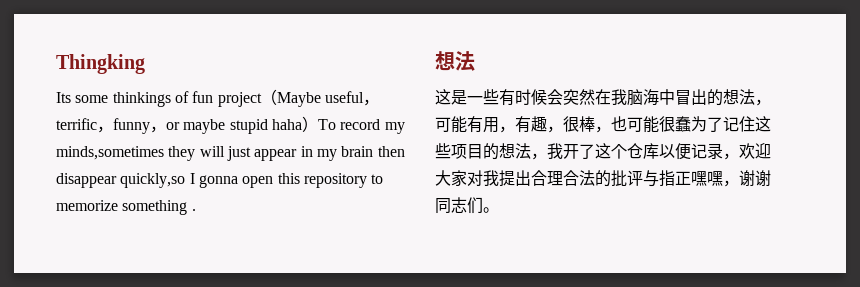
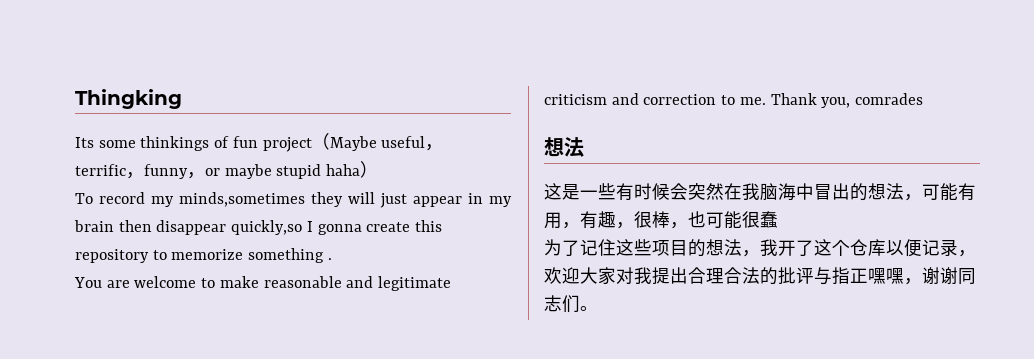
- Its some thinkings of fun project（Maybe useful，terrific，funny，or maybe stupid haha）To record my minds,sometimes they will just appear in my brain then disappear quickly,so I gonna open this repository to memorize something .
+ Its some thinkings of fun project（Maybe useful，terrific，funny，or maybe stupid haha）
+ To record my minds,sometimes they will just appear in my brain then disappear quickly,so I gonna create this repository to memorize something .
+ You are welcome to make reasonable and legitimate criticism and correction to me. Thank you, comrades
- 这是一些有时候会突然在我脑海中冒出的想法，可能有用，有趣，很棒，也可能很蠢为了记住这些项目的想法，我开了这个仓库以便记录，欢迎大家对我提出合理合法的批评与指正嘿嘿，谢谢同志们。
+ 这是一些有时候会突然在我脑海中冒出的想法，可能有用，有趣，很棒，也可能很蠢
+ 为了记住这些项目的想法，我开了这个仓库以便记录，欢迎大家对我提出合理合法的批评与指正嘿嘿，谢谢同志们。

